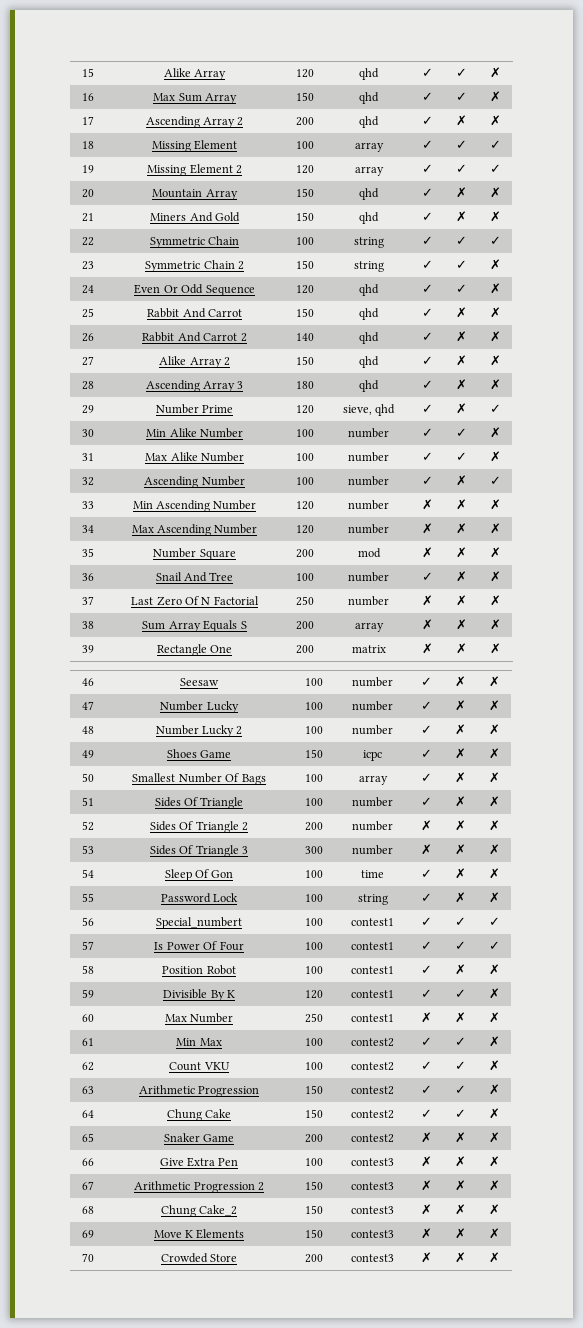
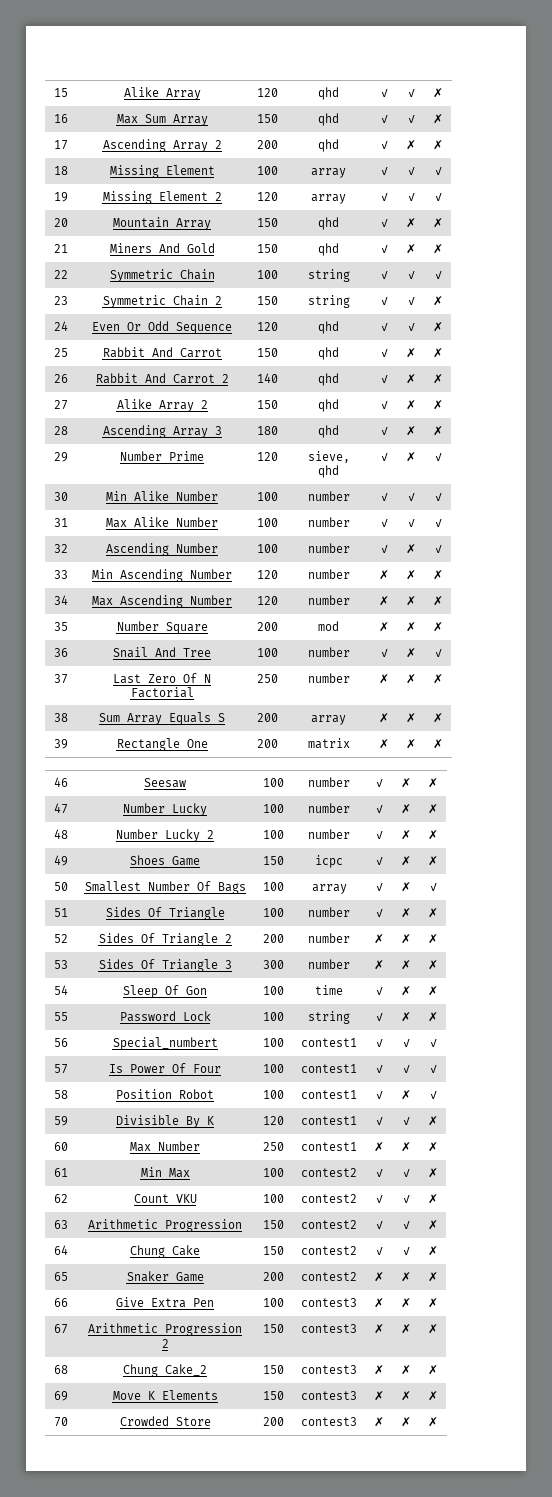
- 30 | Min Alike Number | 100 | number | ✓ | ✓ | ✗
+ 30 | Min Alike Number | 100 | number | ✓ | ✓ | ✓
- 31 | Max Alike Number | 100 | number | ✓ | ✓ | ✗
+ 31 | Max Alike Number | 100 | number | ✓ | ✓ | ✓
- 36 | Snail And Tree | 100 | number | ✓ | ✗ | ✗
+ 36 | Snail And Tree | 100 | number | ✓ | ✗ | ✓
- 50 | Smallest Number Of Bags | 100 | array | ✓ | ✗ | ✗
+ 50 | Smallest Number Of Bags | 100 | array | ✓ | ✗ | ✓
- 58 | Position Robot | 100 | contest1 | ✓ | ✗ | ✗
+ 58 | Position Robot | 100 | contest1 | ✓ | ✗ | ✓

